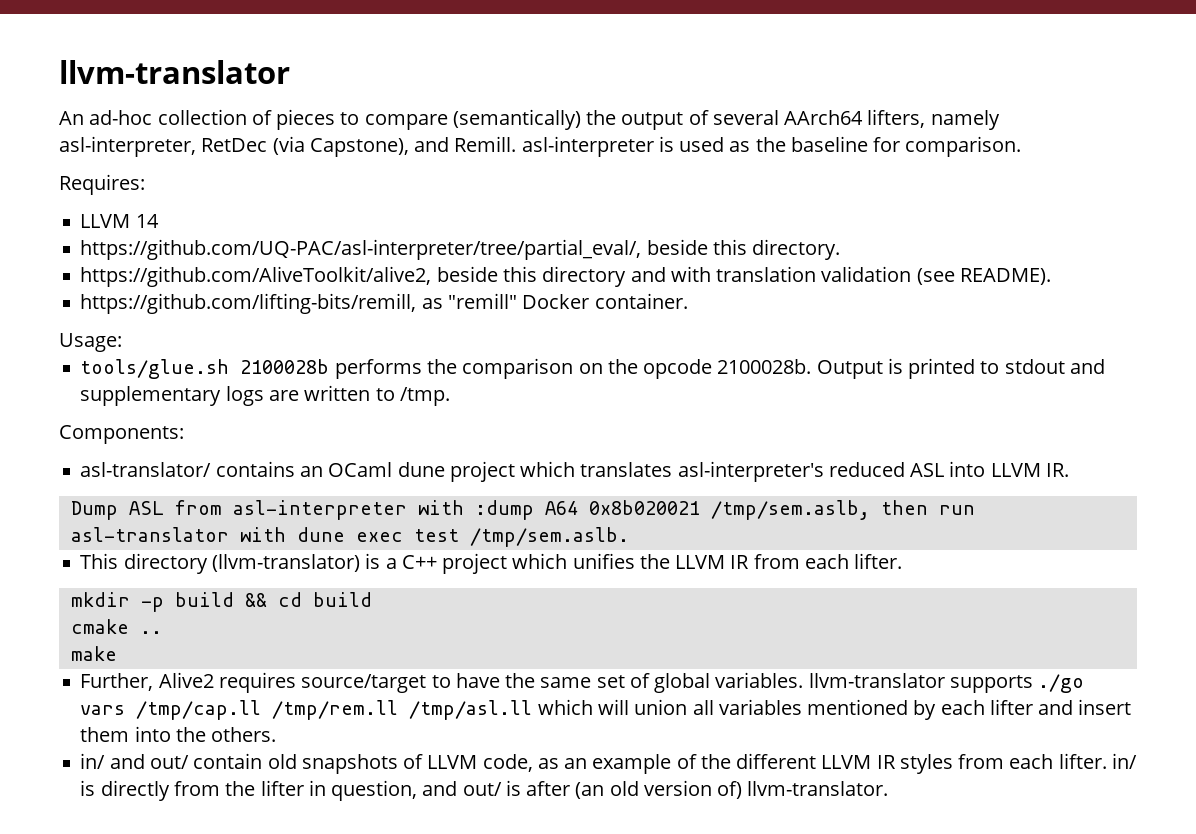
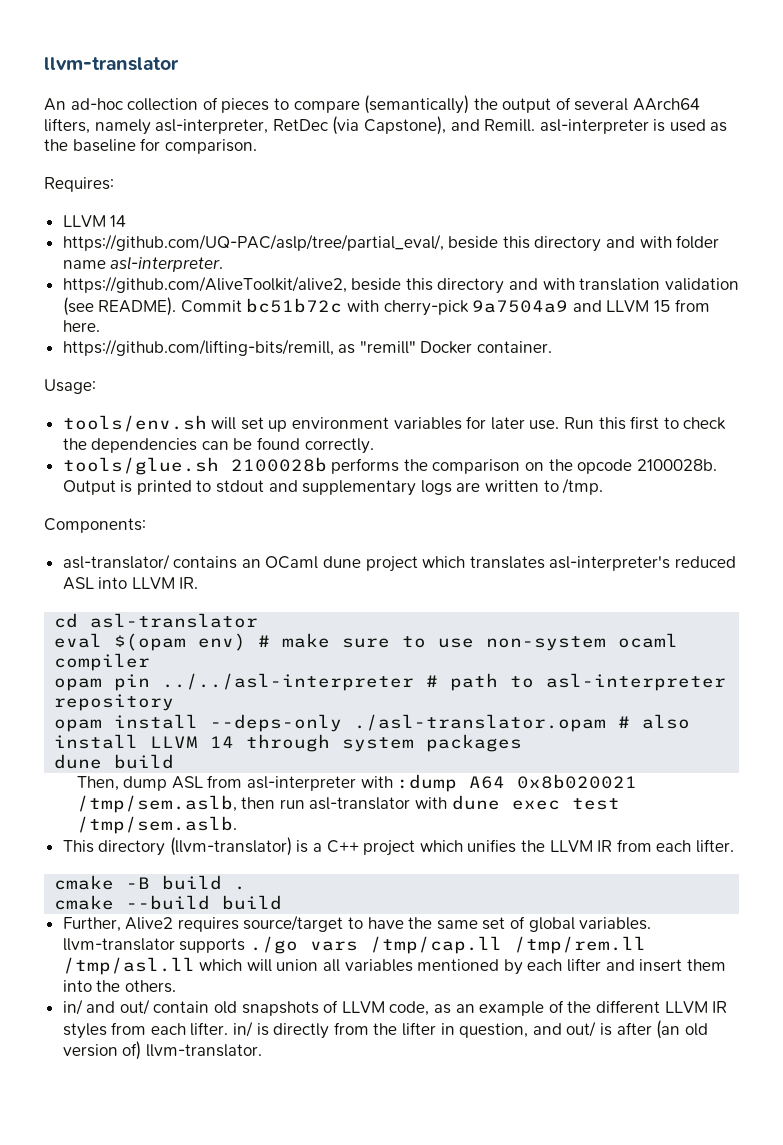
- https://github.com/UQ-PAC/asl-interpreter/tree/partial_eval/, beside this directory.
+ https://github.com/UQ-PAC/aslp/tree/partial_eval/, beside this directory and with folder name asl-interpreter.
+ Commit bc51b72c with cherry-pick 9a7504a9 and LLVM 15 from here.
+ tools/env.sh will set up environment variables for later use. Run this first to check the dependencies can be found correctly.
- Dump ASL from asl-interpreter with :dump A64 0x8b020021 /tmp/sem.aslb, then run asl-translator with dune exec test /tmp/sem.aslb.
+ cd asl-translator
+ eval $(opam env) # make sure to use non-system ocaml compiler
+ opam pin ../../asl-interpreter # path to asl-interpreter repository
+ opam install --deps-only ./asl-translator.opam # also install LLVM 14 through system packages
+ dune build
+ Then, dump ASL from asl-interpreter with :dump A64 0x8b020021 /tmp/sem.aslb, then run asl-translator with dune exec test /tmp/sem.aslb.
- mkdir -p build && cd build
- cmake ..
- make
+ cmake -B build .
+ cmake --build build

